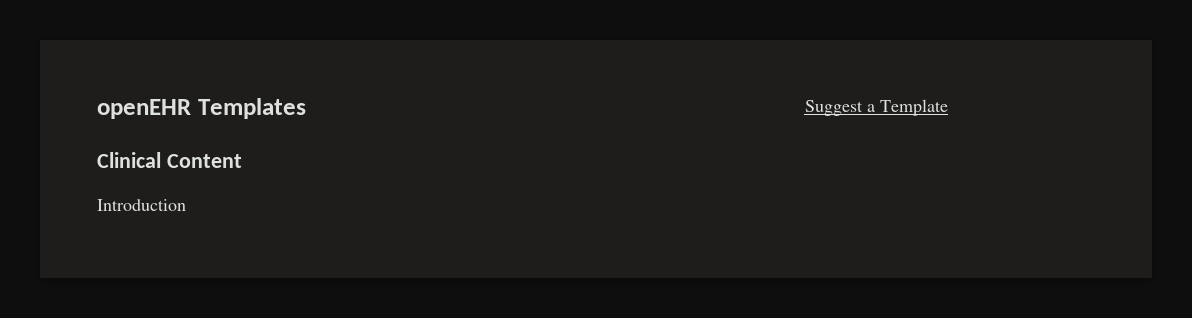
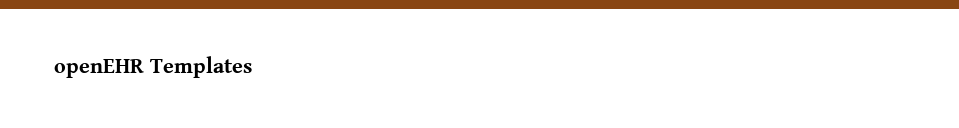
- Clinical Content
- Introduction
- Suggest a Template

